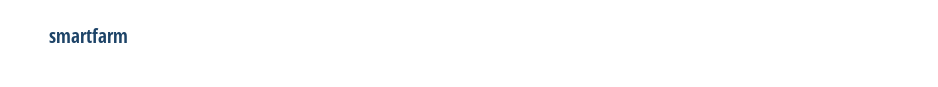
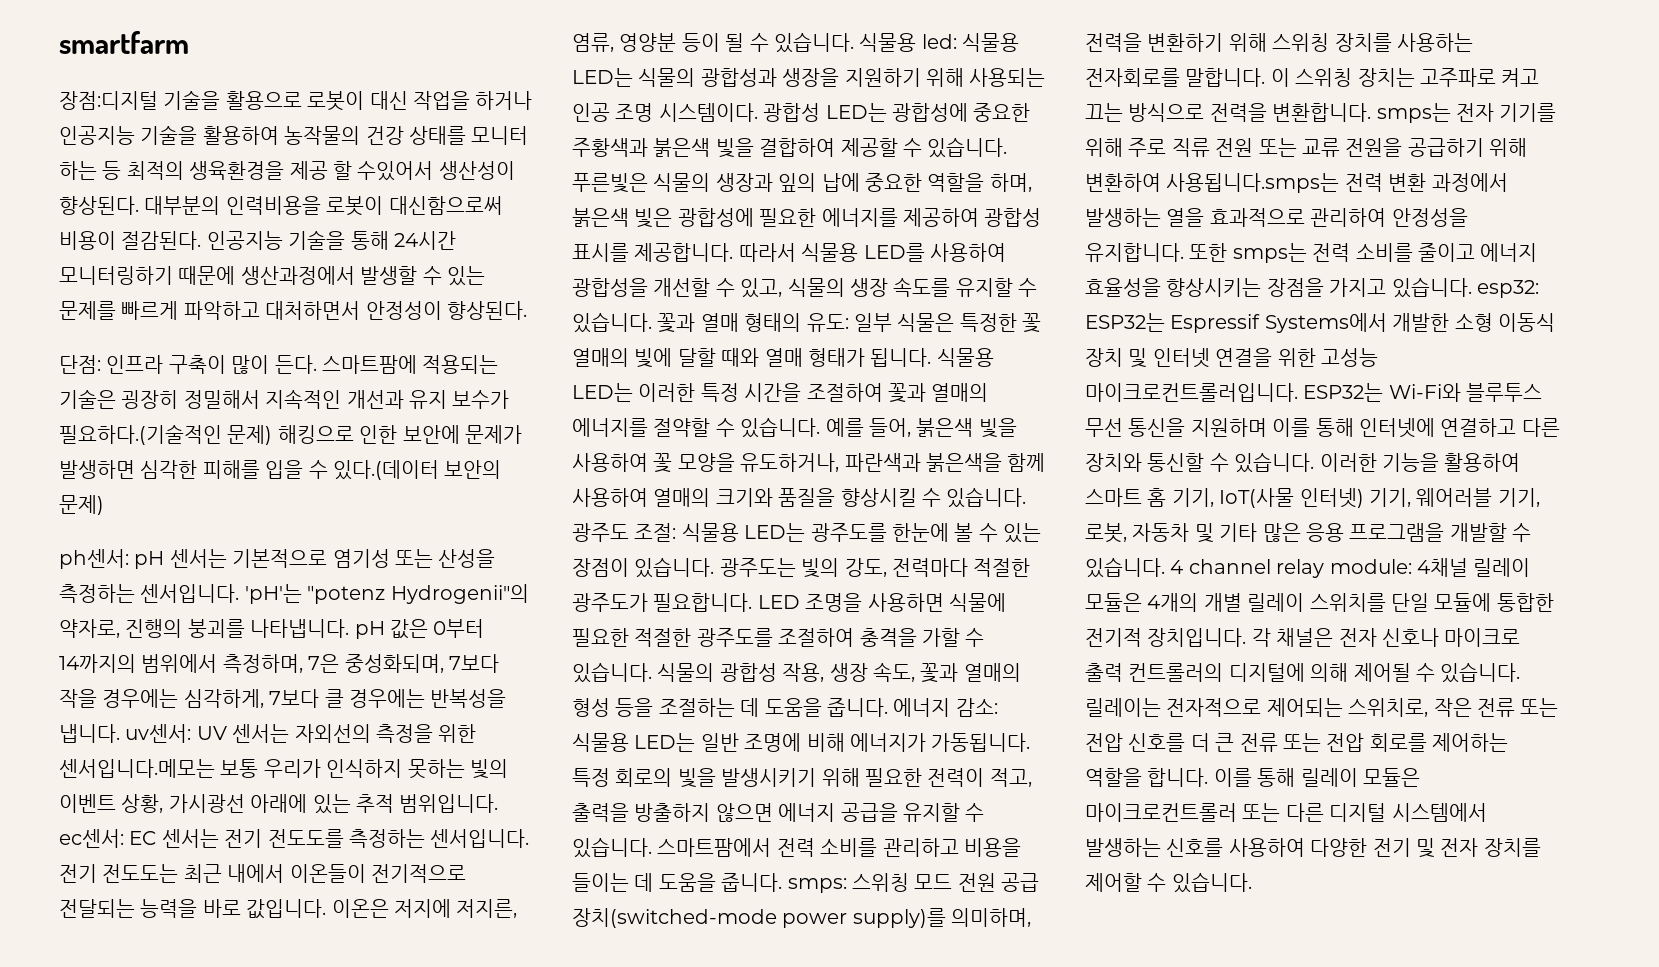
+ 장점:디지털 기술을 활용으로 로봇이 대신 작업을 하거나 인공지능 기술을 활용하여 농작물의 건강 상태를 모니터 하는 등 최적의 생육환경을 제공 할 수있어서 생산성이 향상된다. 대부분의 인력비용을 로봇이 대신함으로써 비용이 절감된다. 인공지능 기술을 통해 24시간 모니터링하기 때문에 생산과정에서 발생할 수 있는 문제를 빠르게 파악하고 대처하면서 안정성이 향상된다.
+ 단점: 인프라 구축이 많이 든다. 스마트팜에 적용되는 기술은 굉장히 정밀해서 지속적인 개선과 유지 보수가 필요하다.(기술적인 문제) 해킹으로 인한 보안에 문제가 발생하면 심각한 피해를 입을 수 있다.(데이터 보안의 문제)
+ ph센서: pH 센서는 기본적으로 염기성 또는 산성을 측정하는 센서입니다. 'pH'는 "potenz Hydrogenii"의 약자로, 진행의 붕괴를 나타냅니다. pH 값은 0부터 14까지의 범위에서 측정하며, 7은 중성화되며, 7보다 작을 경우에는 심각하게, 7보다 클 경우에는 반복성을 냅니다. uv센서: UV 센서는 자외선의 측정을 위한 센서입니다.메모는 보통 우리가 인식하지 못하는 빛의 이벤트 상황, 가시광선 아래에 있는 추적 범위입니다. ec센서: EC 센서는 전기 전도도를 측정하는 센서입니다. 전기 전도도는 최근 내에서 이온들이 전기적으로 전달되는 능력을 바로 값입니다. 이온은 저지에 저지른, 염류, 영양분 등이 될 수 있습니다. 식물용 led: 식물용 LED는 식물의 광합성과 생장을 지원하기 위해 사용되는 인공 조명 시스템이다. 광합성 LED는 광합성에 중요한 주황색과 붉은색 빛을 결합하여 제공할 수 있습니다. 푸른빛은 식물의 생장과 잎의 납에 중요한 역할을 하며, 붉은색 빛은 광합성에 필요한 에너지를 제공하여 광합성 표시를 제공합니다. 따라서 식물용 LED를 사용하여 광합성을 개선할 수 있고, 식물의 생장 속도를 유지할 수 있습니다. 꽃과 열매 형태의 유도: 일부 식물은 특정한 꽃 열매의 빛에 달할 때와 열매 형태가 됩니다. 식물용 LED는 이러한 특정 시간을 조절하여 꽃과 열매의 에너지를 절약할 수 있습니다. 예를 들어, 붉은색 빛을 사용하여 꽃 모양을 유도하거나, 파란색과 붉은색을 함께 사용하여 열매의 크기와 품질을 향상시킬 수 있습니다. 광주도 조절: 식물용 LED는 광주도를 한눈에 볼 수 있는 장점이 있습니다. 광주도는 빛의 강도, 전력마다 적절한 광주도가 필요합니다. LED 조명을 사용하면 식물에 필요한 적절한 광주도를 조절하여 충격을 가할 수 있습니다. 식물의 광합성 작용, 생장 속도, 꽃과 열매의 형성 등을 조절하는 데 도움을 줍니다. 에너지 감소: 식물용 LED는 일반 조명에 비해 에너지가 가동됩니다. 특정 회로의 빛을 발생시키기 위해 필요한 전력이 적고, 출력을 방출하지 않으면 에너지 공급을 유지할 수 있습니다. 스마트팜에서 전력 소비를 관리하고 비용을 들이는 데 도움을 줍니다. smps: 스위칭 모드 전원 공급 장치(switched-mode power supply)를 의미하며, 전력을 변환하기 위해 스위칭 장치를 사용하는 전자회로를 말합니다. 이 스위칭 장치는 고주파로 켜고 끄는 방식으로 전력을 변환합니다. smps는 전자 기기를 위해 주로 직류 전원 또는 교류 전원을 공급하기 위해 변환하여 사용됩니다.smps는 전력 변환 과정에서 발생하는 열을 효과적으로 관리하여 안정성을 유지합니다. 또한 smps는 전력 소비를 줄이고 에너지 효율성을 향상시키는 장점을 가지고 있습니다. esp32: ESP32는 Espressif Systems에서 개발한 소형 이동식 장치 및 인터넷 연결을 위한 고성능 마이크로컨트롤러입니다. ESP32는 Wi-Fi와 블루투스 무선 통신을 지원하며 이를 통해 인터넷에 연결하고 다른 장치와 통신할 수 있습니다. 이러한 기능을 활용하여 스마트 홈 기기, IoT(사물 인터넷) 기기, 웨어러블 기기, 로봇, 자동차 및 기타 많은 응용 프로그램을 개발할 수 있습니다. 4 channel relay module: 4채널 릴레이 모듈은 4개의 개별 릴레이 스위치를 단일 모듈에 통합한 전기적 장치입니다. 각 채널은 전자 신호나 마이크로 출력 컨트롤러의 디지털에 의해 제어될 수 있습니다. 릴레이는 전자적으로 제어되는 스위치로, 작은 전류 또는 전압 신호를 더 큰 전류 또는 전압 회로를 제어하는 역할을 합니다. 이를 통해 릴레이 모듈은 마이크로컨트롤러 또는 다른 디지털 시스템에서 발생하는 신호를 사용하여 다양한 전기 및 전자 장치를 제어할 수 있습니다.

